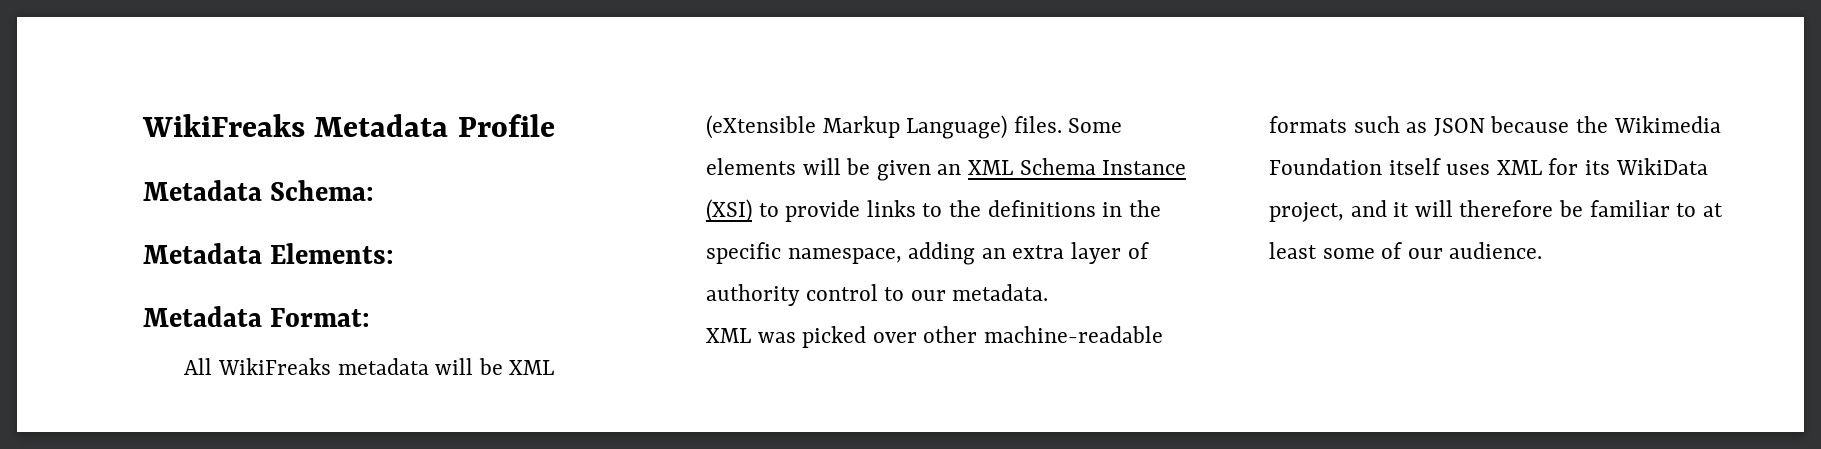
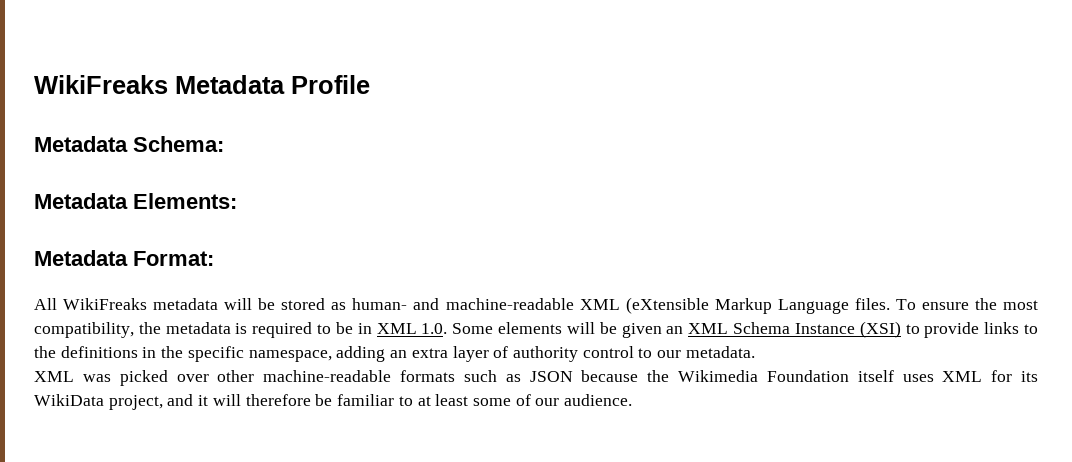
- All WikiFreaks metadata will be XML (eXtensible Markup Language) files. Some elements will be given an XML Schema Instance (XSI) to provide links to the definitions in the specific namespace, adding an extra layer of authority control to our metadata.
+ All WikiFreaks metadata will be stored as human- and machine-readable XML (eXtensible Markup Language files. To ensure the most compatibility, the metadata is required to be in XML 1.0. Some elements will be given an XML Schema Instance (XSI) to provide links to the definitions in the specific namespace, adding an extra layer of authority control to our metadata.

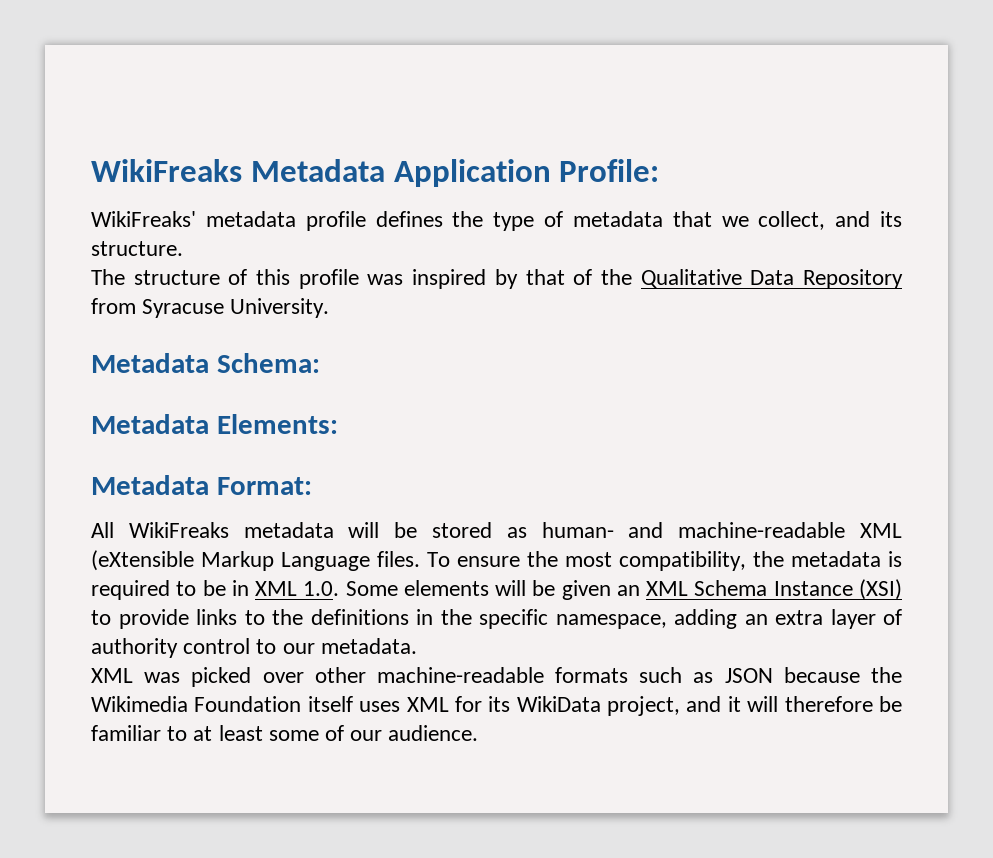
- WikiFreaks Metadata Profile
+ WikiFreaks Metadata Application Profile:
+ WikiFreaks' metadata profile defines the type of metadata that we collect, and its structure.
+ The structure of this profile was inspired by that of the Qualitative Data Repository from Syracuse University.

